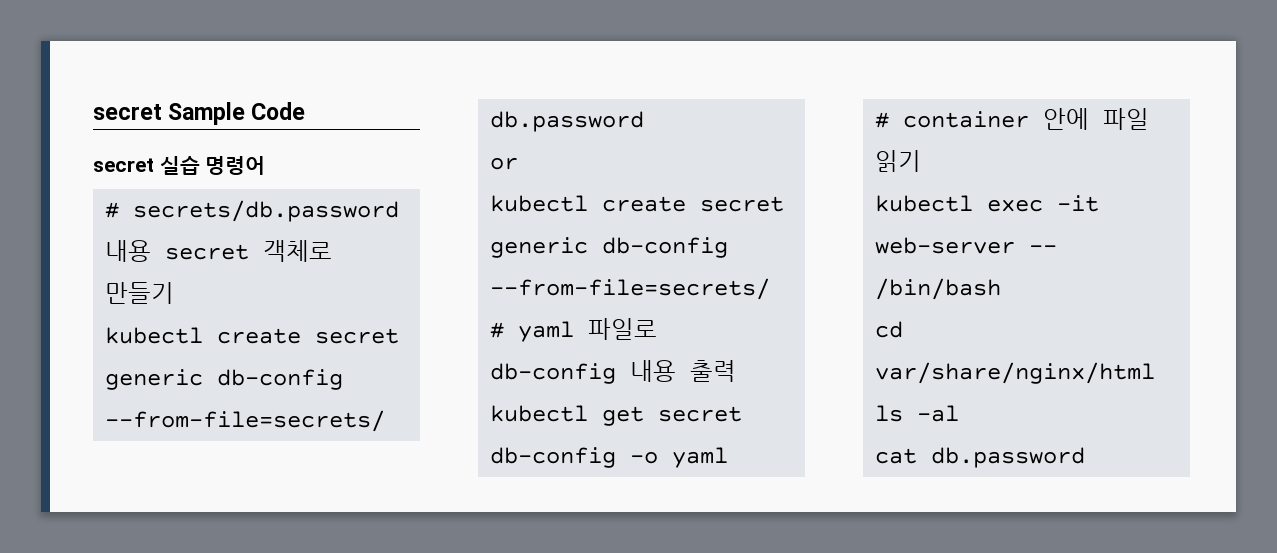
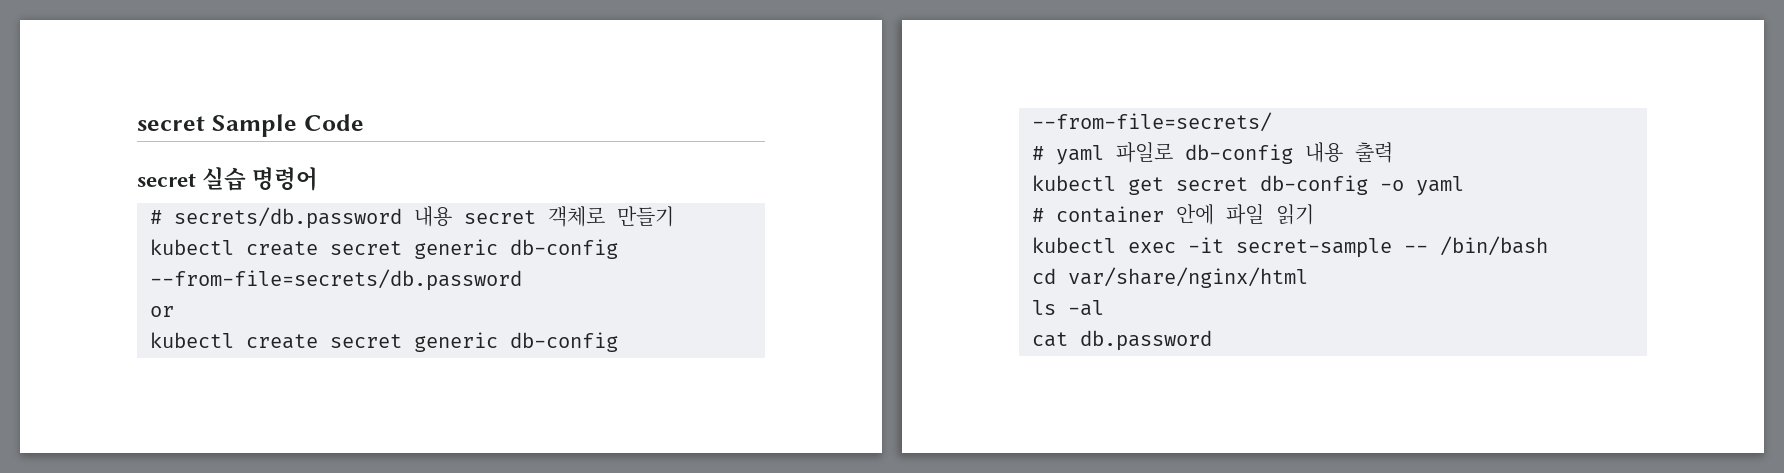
- kubectl exec -it web-server -- /bin/bash
+ kubectl exec -it secret-sample -- /bin/bash

